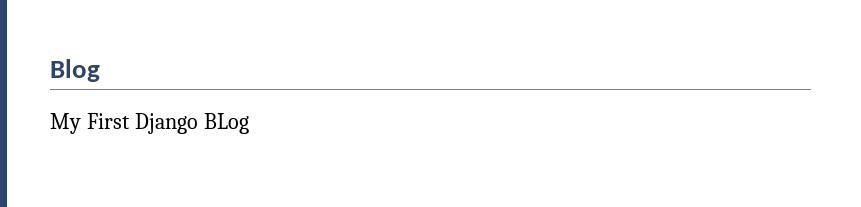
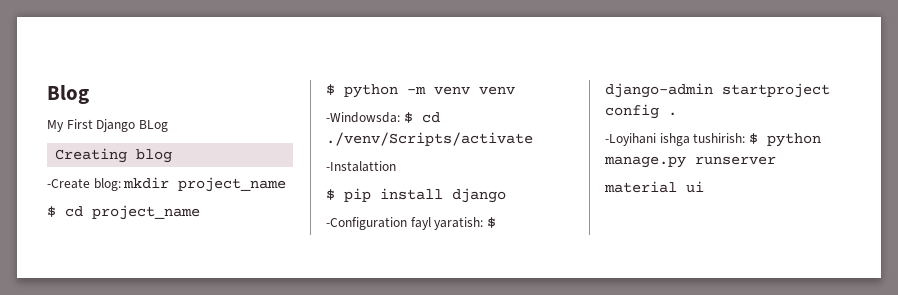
+ Creating blog
+ -Create blog: mkdir project_name
+ $ cd project_name
+ $ python -m venv venv
+ -Windowsda: $ cd ./venv/Scripts/activate
+ -Instalattion
+ $ pip install django
+ -Configuration fayl yaratish: $ django-admin startproject config .
+ -Loyihani ishga tushirish: $ python manage.py runserver
+ material ui

